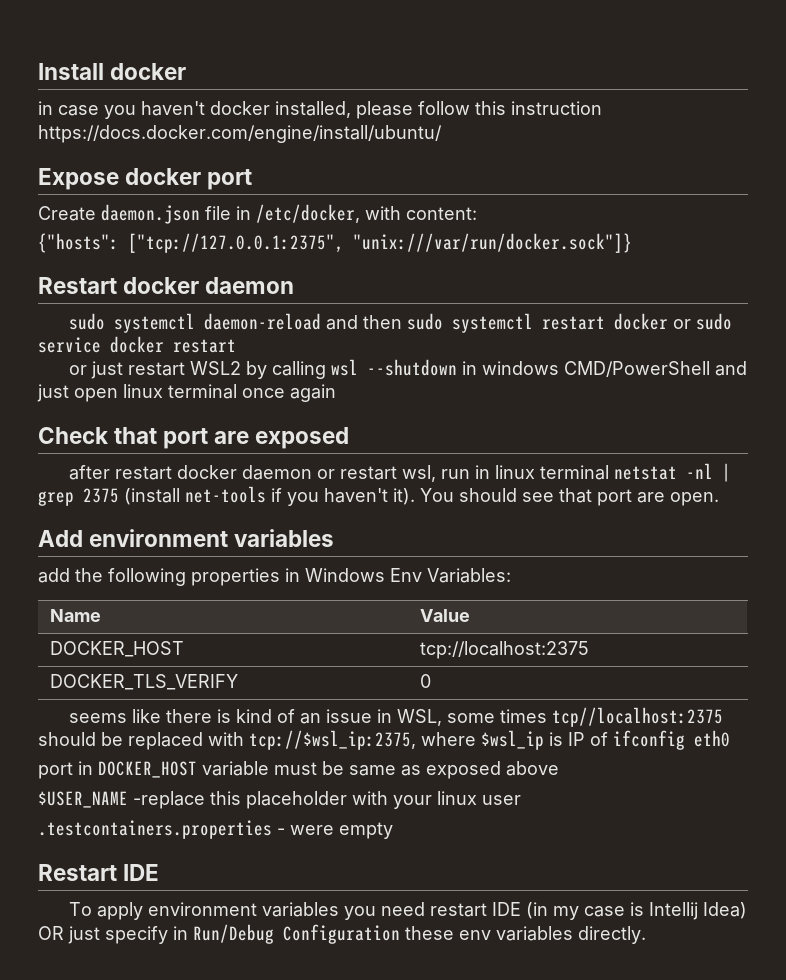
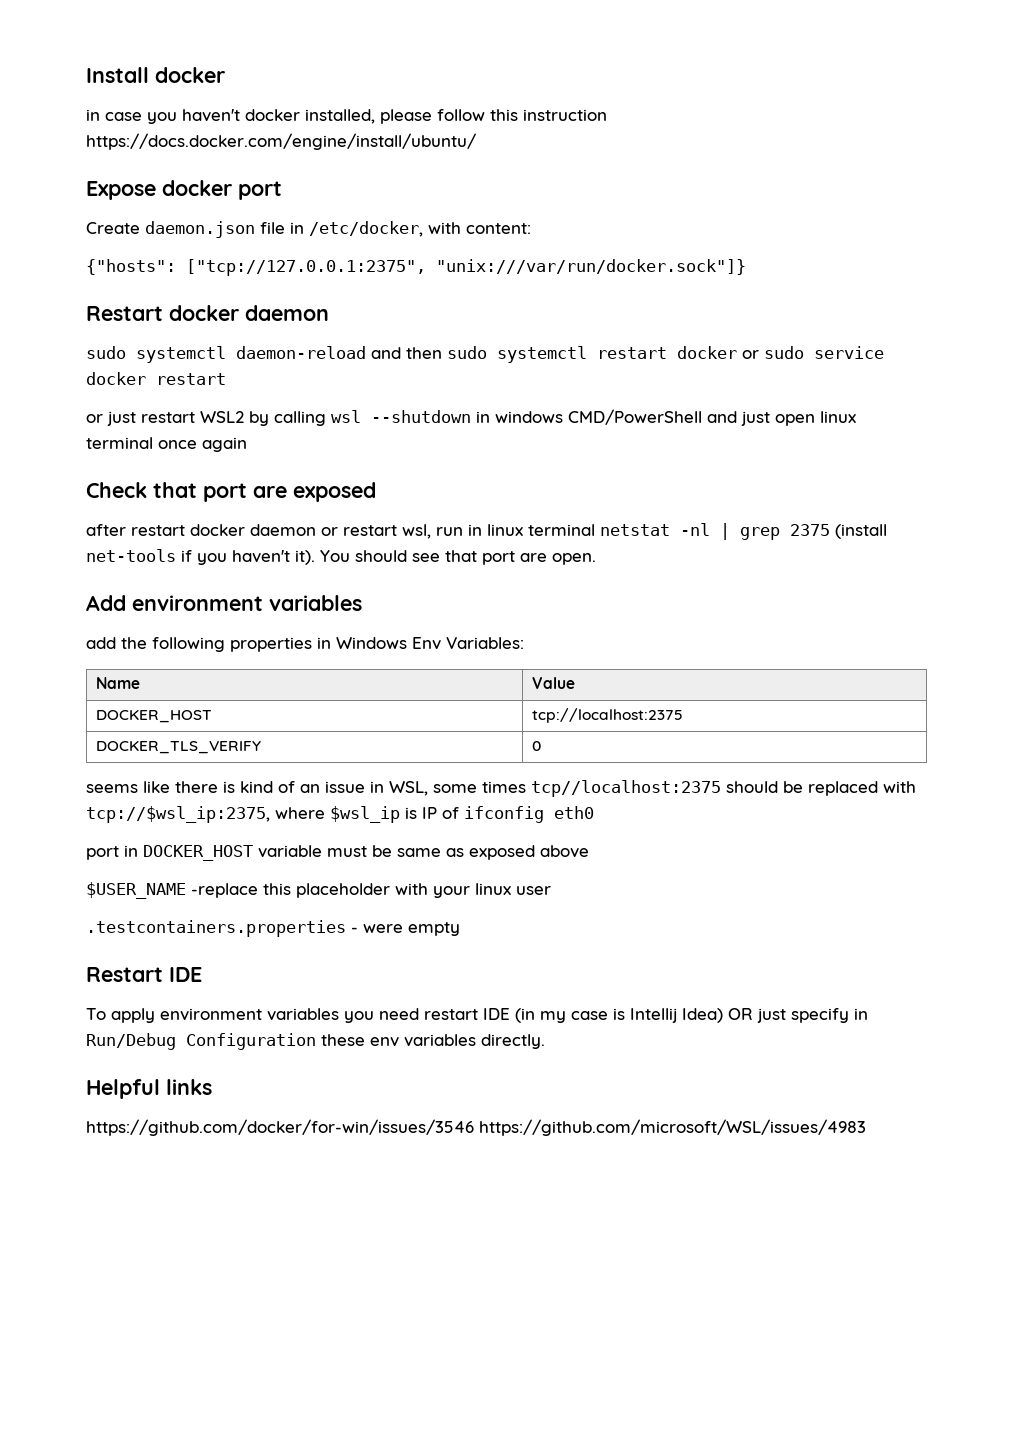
+ Helpful links
+ https://github.com/docker/for-win/issues/3546 https://github.com/microsoft/WSL/issues/4983

